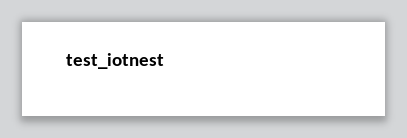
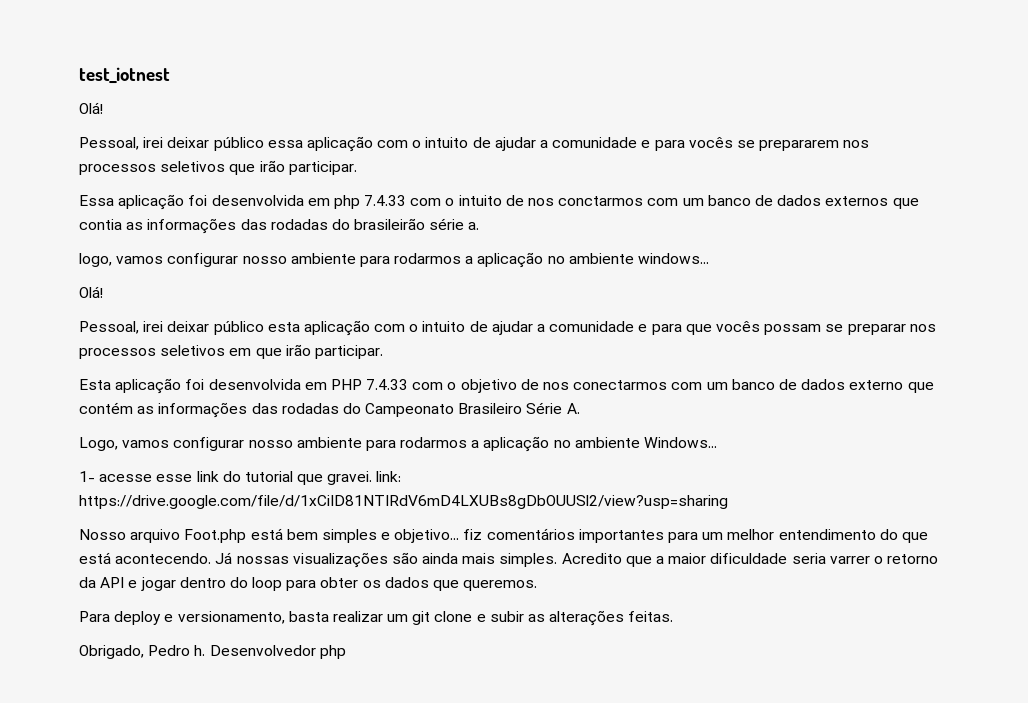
  test_iotnest
+ Olá!
+ Pessoal, irei deixar público essa aplicação com o intuito de ajudar a comunidade e para vocês se prepararem nos processos seletivos que irão participar.
+ Essa aplicação foi desenvolvida em php 7.4.33 com o intuito de nos conctarmos com um banco de dados externos que contia as informações das rodadas do brasileirão série a.
+ logo, vamos configurar nosso ambiente para rodarmos a aplicação no ambiente windows...
+ Olá!
+ Pessoal, irei deixar público esta aplicação com o intuito de ajudar a comunidade e para que vocês possam se preparar nos processos seletivos em que irão participar.
+ Esta aplicação foi desenvolvida em PHP 7.4.33 com o objetivo de nos conectarmos com um banco de dados externo que contém as informações das rodadas do Campeonato Brasileiro Série A.
+ Logo, vamos configurar nosso ambiente para rodarmos a aplicação no ambiente Windows...
+ 1- acesse esse link do tutorial que gravei. link: https://drive.google.com/file/d/1xCiID81NTIRdV6mD4LXUBs8gDbOUUSl2/view?usp=sharing
+ Nosso arquivo Foot.php está bem simples e objetivo... fiz comentários importantes para um melhor entendimento do que está acontecendo. Já nossas visualizações são ainda mais simples. Acredito que a maior dificuldade seria varrer o retorno da API e jogar dentro do loop para obter os dados que queremos.
+ Para deploy e versionamento, basta realizar um git clone e subir as alterações feitas.
+ Obrigado, Pedro h. Desenvolvedor php

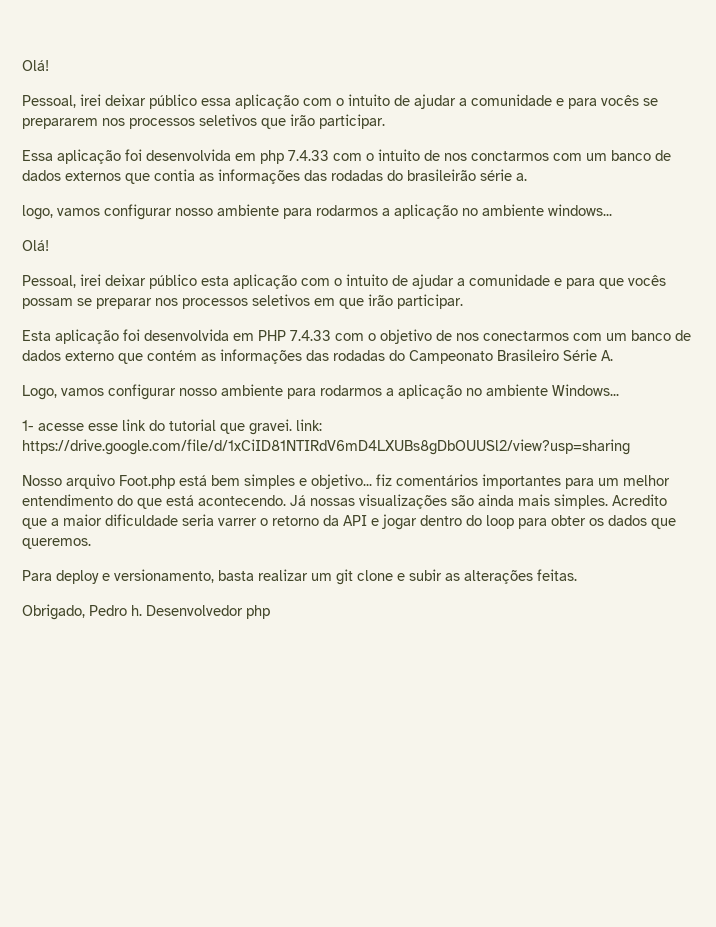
- test_iotnest

